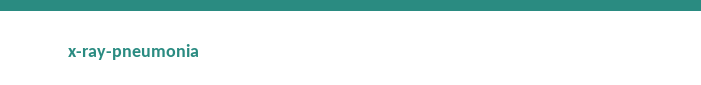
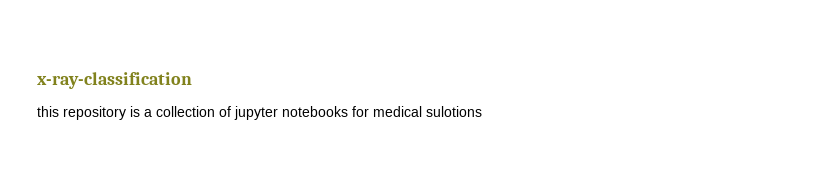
- x-ray-pneumonia
+ x-ray-classification
+ this repository is a collection of jupyter notebooks for medical sulotions

